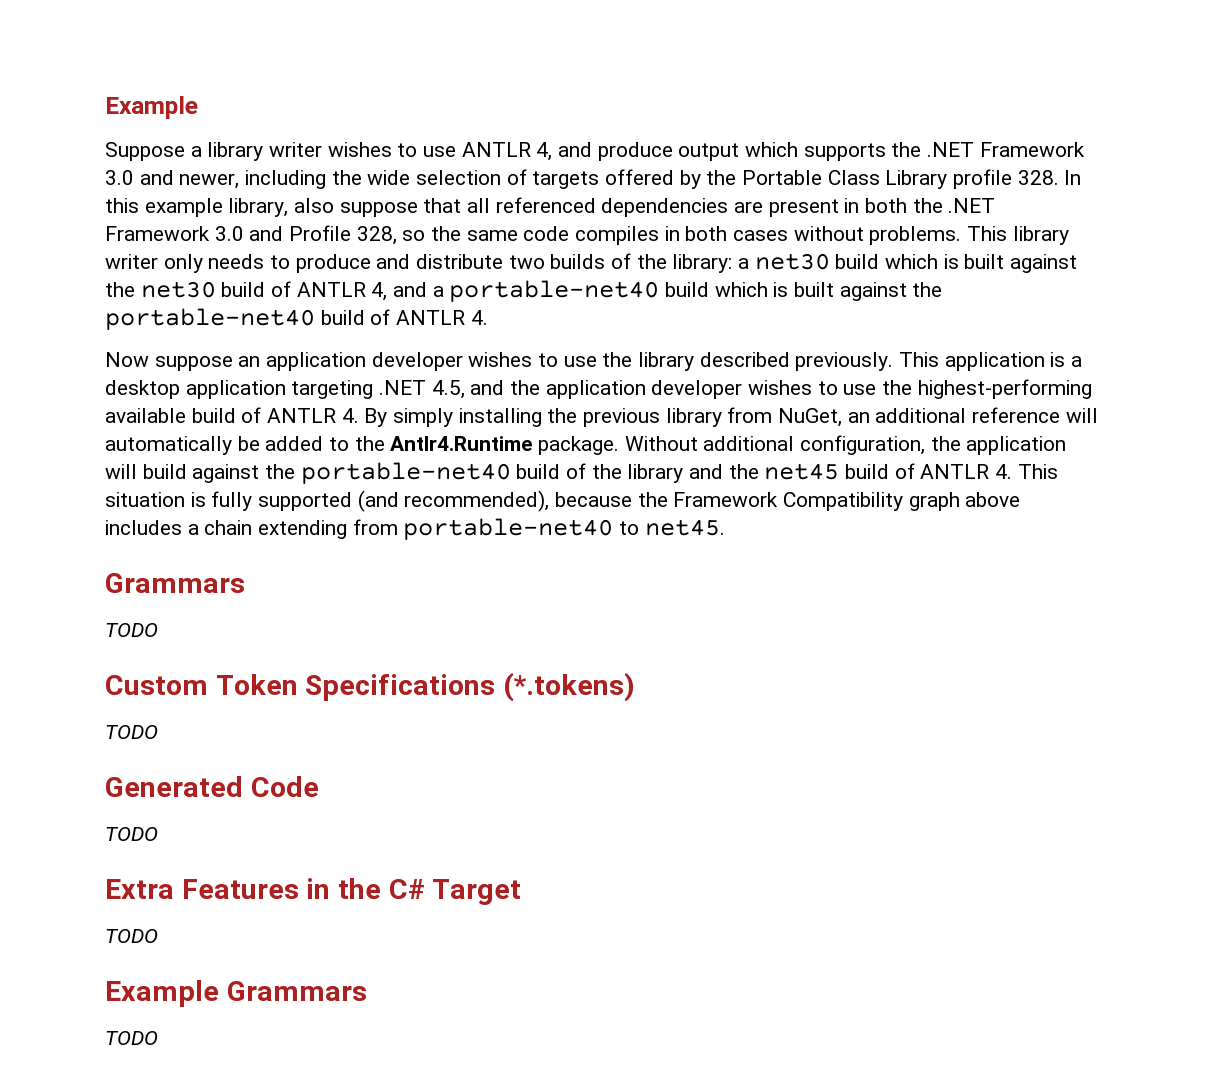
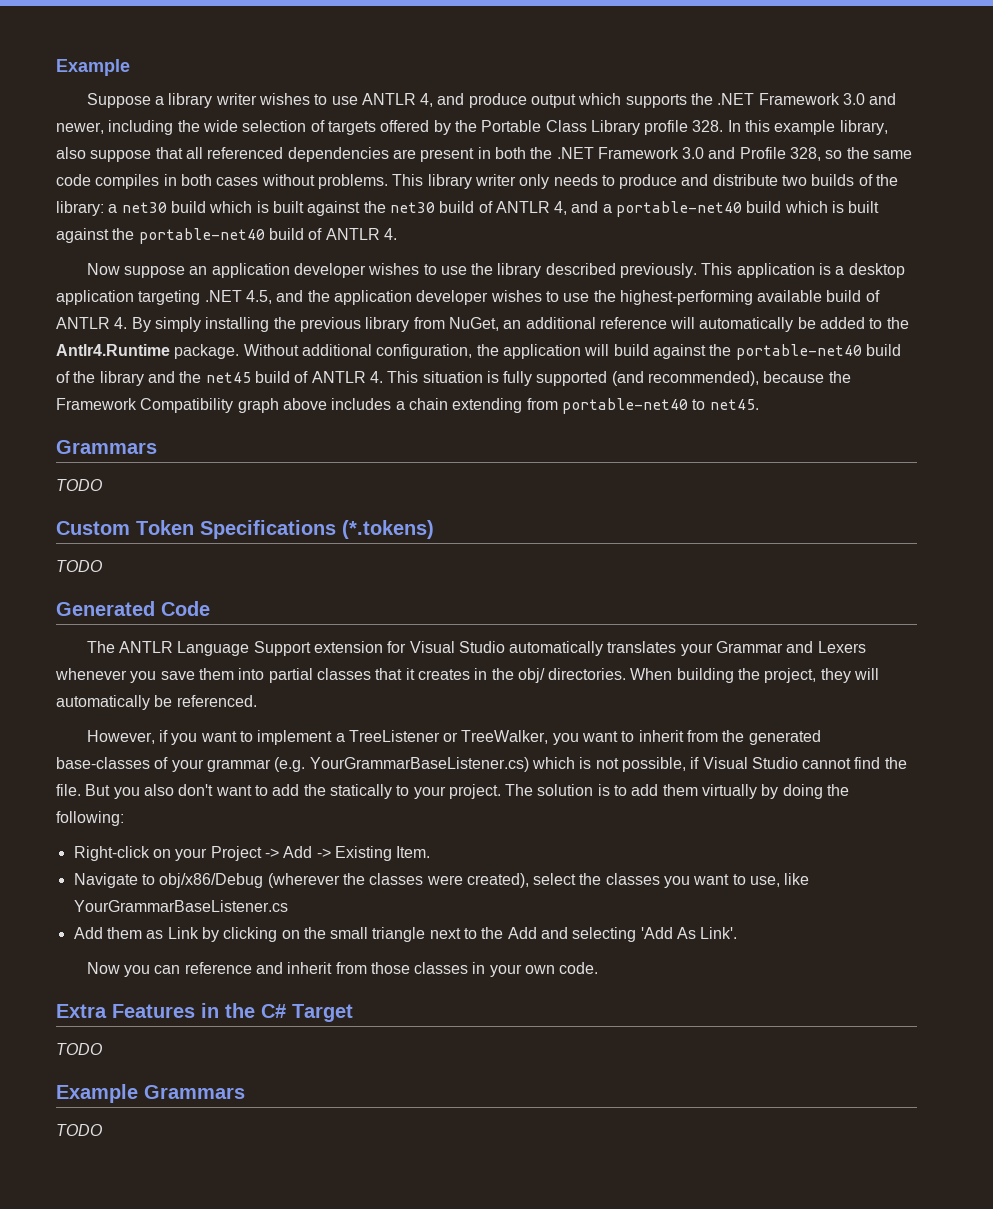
  Generated Code
- TODO
+ The ANTLR Language Support extension for Visual Studio automatically translates your Grammar and Lexers whenever you save them into partial classes that it creates in the obj/ directories. When building the project, they will automatically be referenced.
+ However, if you want to implement a TreeListener or TreeWalker, you want to inherit from the generated base-classes of your grammar (e.g. YourGrammarBaseListener.cs) which is not possible, if Visual Studio cannot find the file. But you also don't want to add the statically to your project. The solution is to add them virtually by doing the following:
+ Right-click on your Project -> Add -> Existing Item.
+ Navigate to obj/x86/Debug (wherever the classes were created), select the classes you want to use, like YourGrammarBaseListener.cs
+ Add them as Link by clicking on the small triangle next to the Add and selecting 'Add As Link'.
+ Now you can reference and inherit from those classes in your own code.

